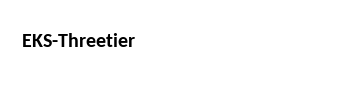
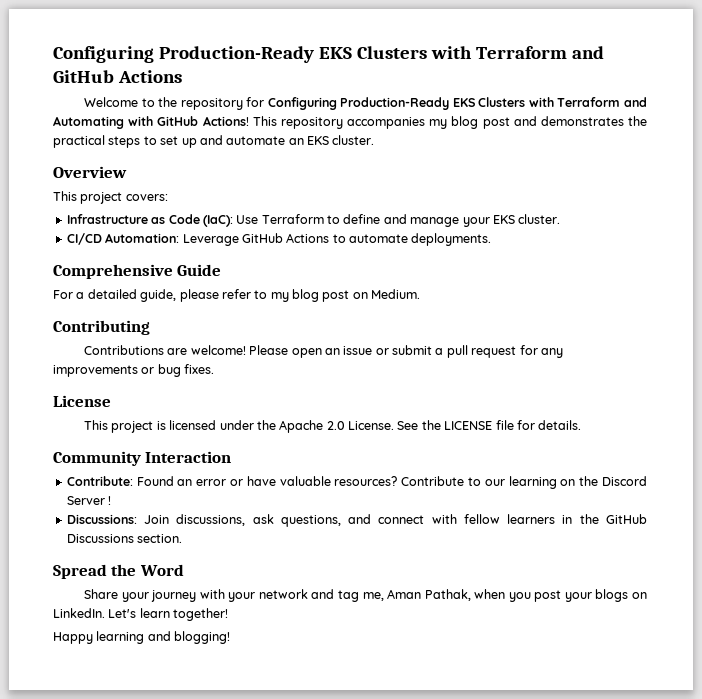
- EKS-Threetier
+ Configuring Production-Ready EKS Clusters with Terraform and GitHub Actions
+ Welcome to the repository for Configuring Production-Ready EKS Clusters with Terraform and Automating with GitHub Actions! This repository accompanies my blog post and demonstrates the practical steps to set up and automate an EKS cluster.
+ Overview
+ This project covers:
+ Infrastructure as Code (IaC): Use Terraform to define and manage your EKS cluster.
+ CI/CD Automation: Leverage GitHub Actions to automate deployments.
+ Comprehensive Guide
+ For a detailed guide, please refer to my blog post on Medium.
+ Contributing
+ Contributions are welcome! Please open an issue or submit a pull request for any improvements or bug fixes.
+ License
+ This project is licensed under the Apache 2.0 License. See the LICENSE file for details.
+ Community Interaction
+ Contribute: Found an error or have valuable resources? Contribute to our learning on the Discord Server !
+ Discussions: Join discussions, ask questions, and connect with fellow learners in the GitHub Discussions section.
+ Spread the Word
+ Share your journey with your network and tag me, Aman Pathak, when you post your blogs on LinkedIn. Let's learn together!
+ Happy learning and blogging!

